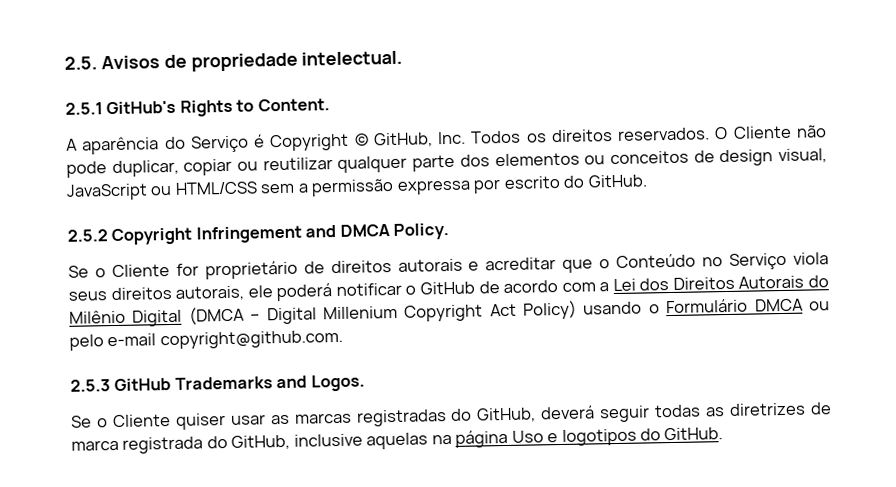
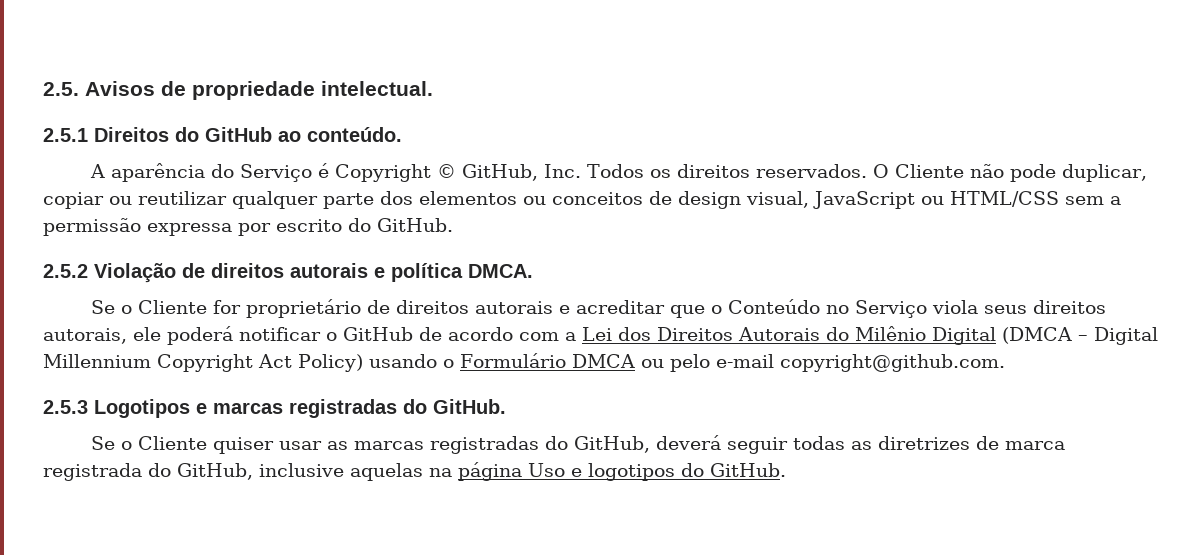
- 2.5.1 GitHub's Rights to Content.
+ 2.5.1 Direitos do GitHub ao conteúdo.
- 2.5.2 Copyright Infringement and DMCA Policy.
+ 2.5.2 Violação de direitos autorais e política DMCA.
- Se o Cliente for proprietário de direitos autorais e acreditar que o Conteúdo no Serviço viola seus direitos autorais, ele poderá notificar o GitHub de acordo com a Lei dos Direitos Autorais do Milênio Digital (DMCA – Digital Millenium Copyright Act Policy) usando o Formulário DMCA ou pelo e-mail copyright@github.com.
+ Se o Cliente for proprietário de direitos autorais e acreditar que o Conteúdo no Serviço viola seus direitos autorais, ele poderá notificar o GitHub de acordo com a Lei dos Direitos Autorais do Milênio Digital (DMCA – Digital Millennium Copyright Act Policy) usando o Formulário DMCA ou pelo e-mail copyright@github.com.
- 2.5.3 GitHub Trademarks and Logos.
+ 2.5.3 Logotipos e marcas registradas do GitHub.

